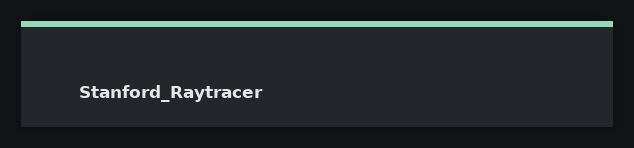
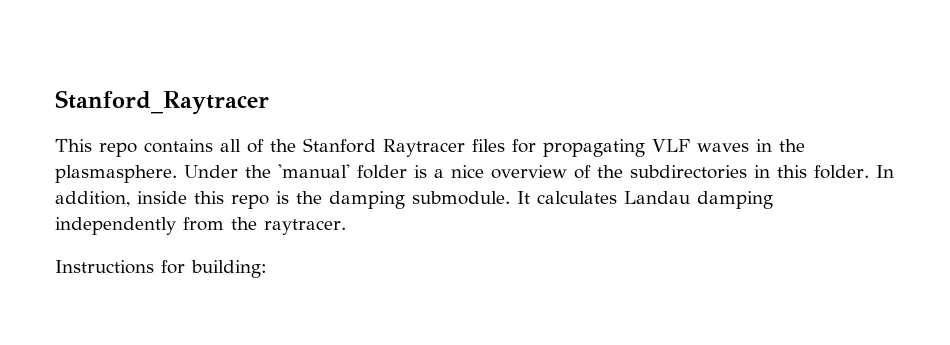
+ This repo contains all of the Stanford Raytracer files for propagating VLF waves in the plasmasphere. Under the 'manual' folder is a nice overview of the subdirectories in this folder. In addition, inside this repo is the damping submodule. It calculates Landau damping independently from the raytracer.
+ Instructions for building:

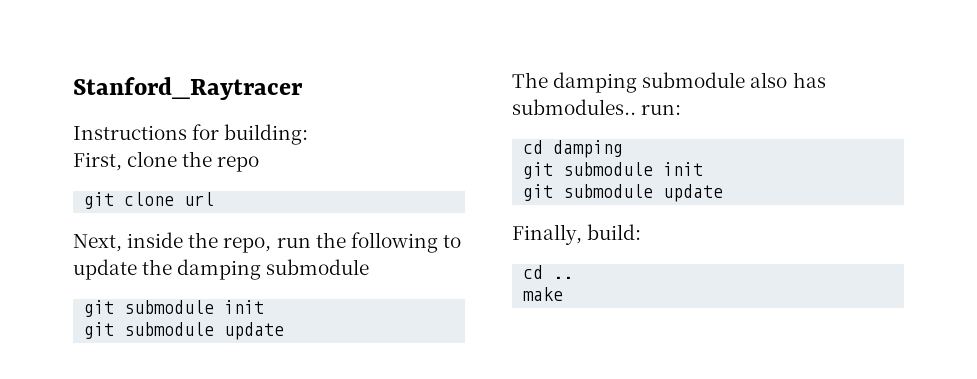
- This repo contains all of the Stanford Raytracer files for propagating VLF waves in the plasmasphere. Under the 'manual' folder is a nice overview of the subdirectories in this folder. In addition, inside this repo is the damping submodule. It calculates Landau damping independently from the raytracer.
  Instructions for building:
+ First, clone the repo
+ git clone url
+ Next, inside the repo, run the following to update the damping submodule
+ git submodule init
+ git submodule update
+ The damping submodule also has submodules.. run:
+ cd damping
+ git submodule init
+ git submodule update
+ Finally, build:
+ cd ..
+ make

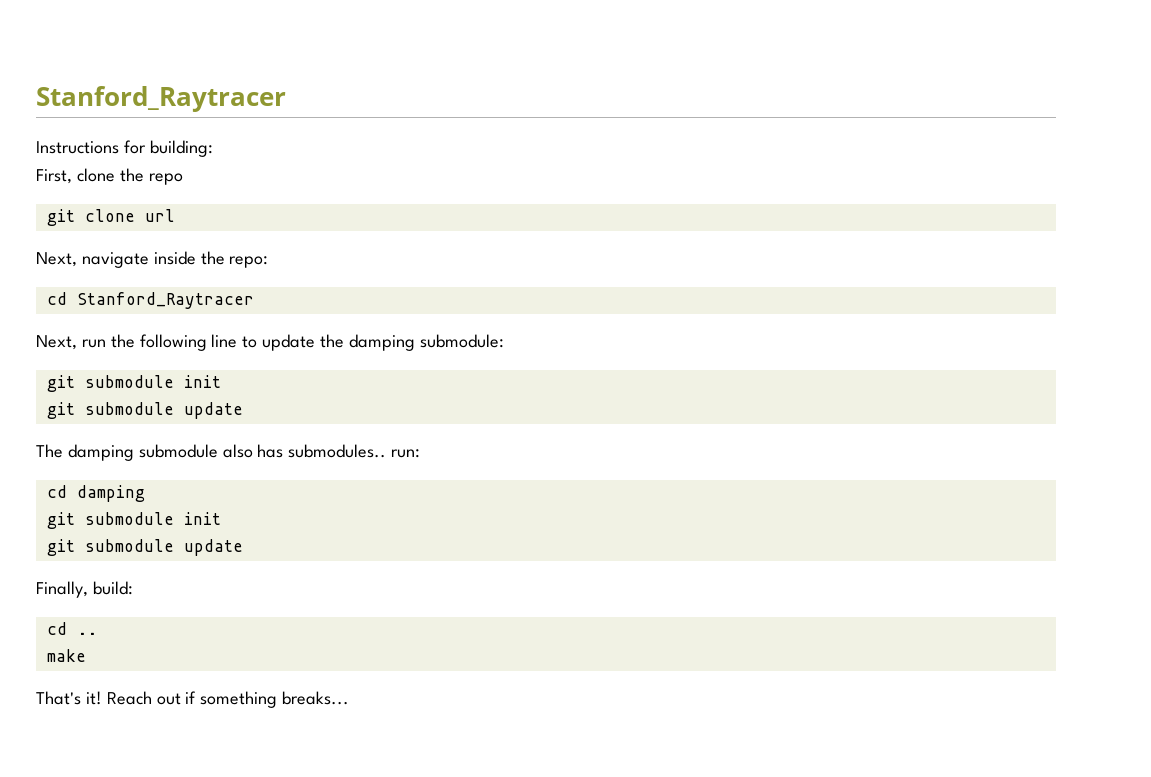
- Next, inside the repo, run the following to update the damping submodule
+ Next, navigate inside the repo:
+ cd Stanford_Raytracer
+ Next, run the following line to update the damping submodule:
+ That's it! Reach out if something breaks...

